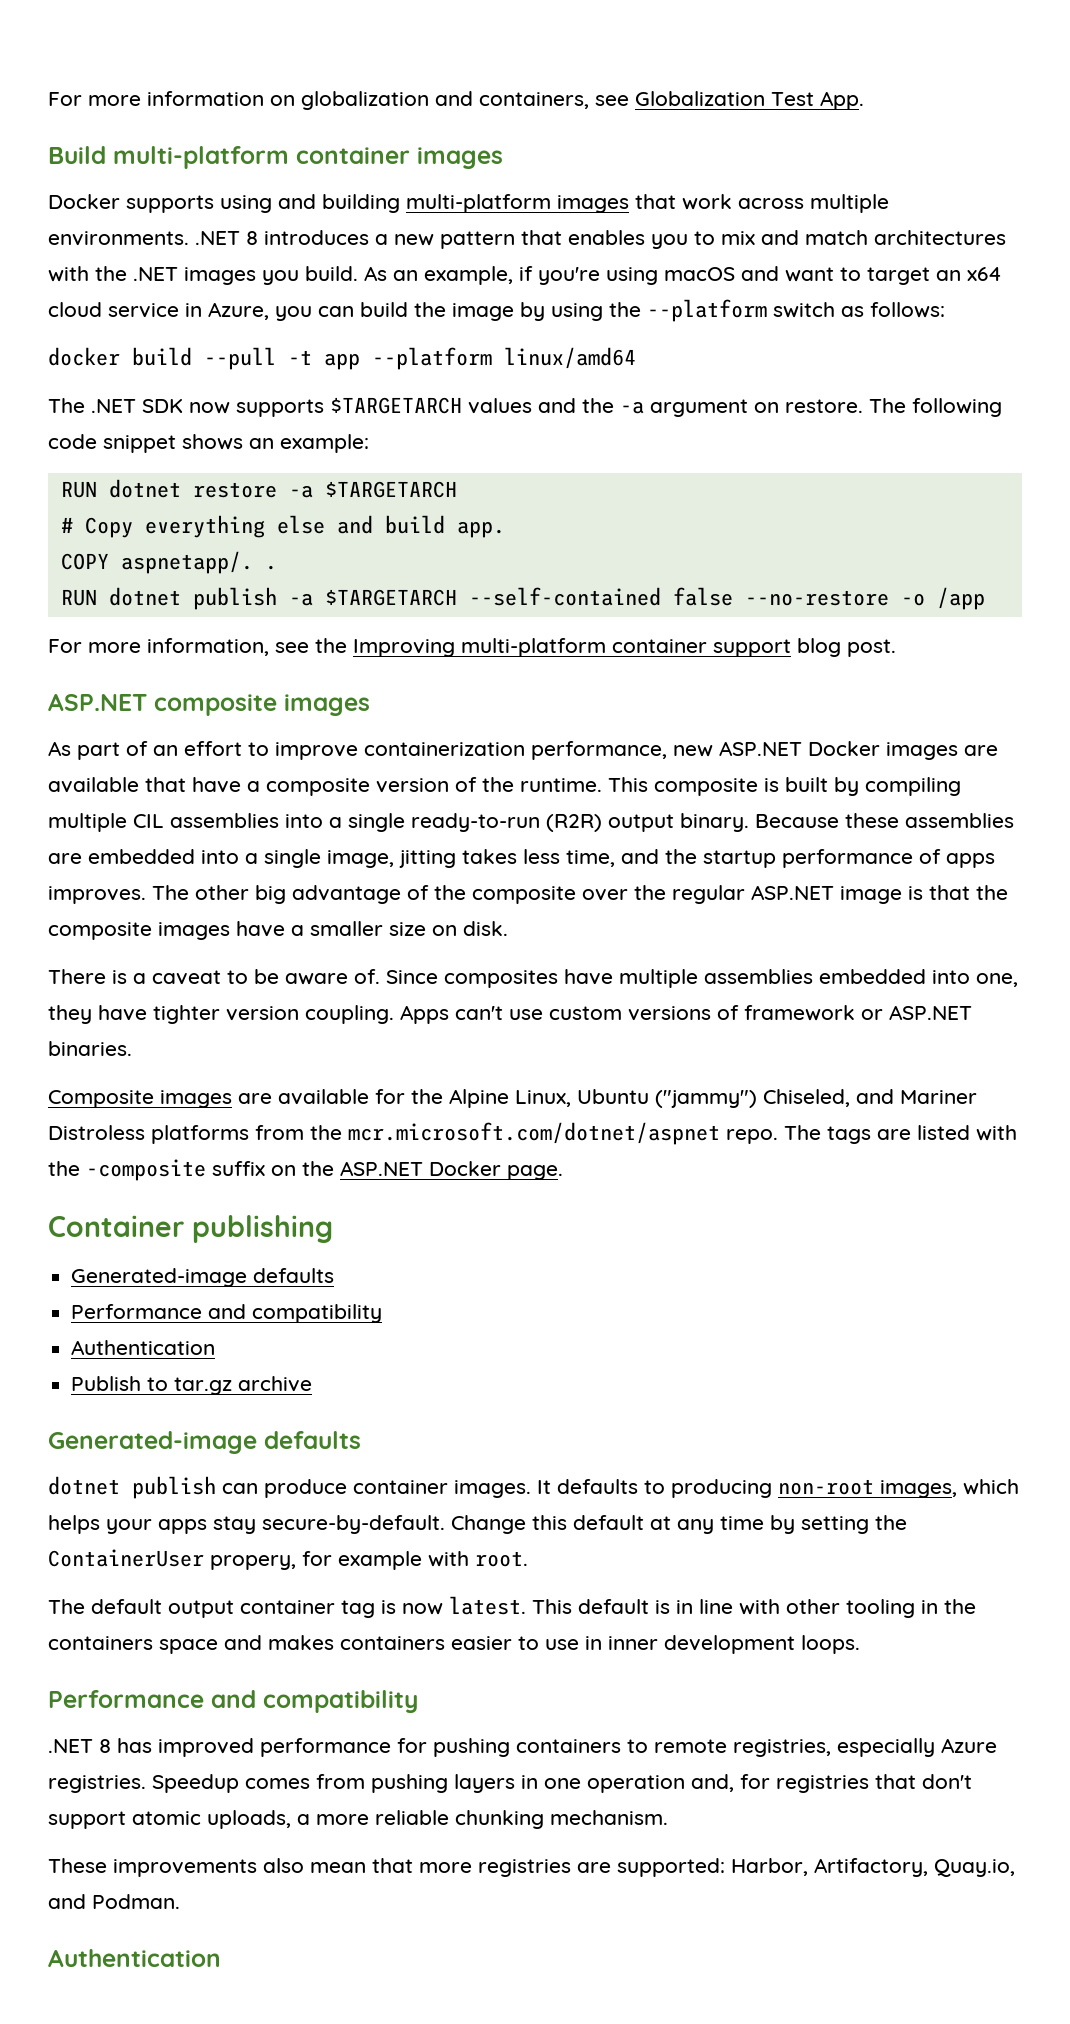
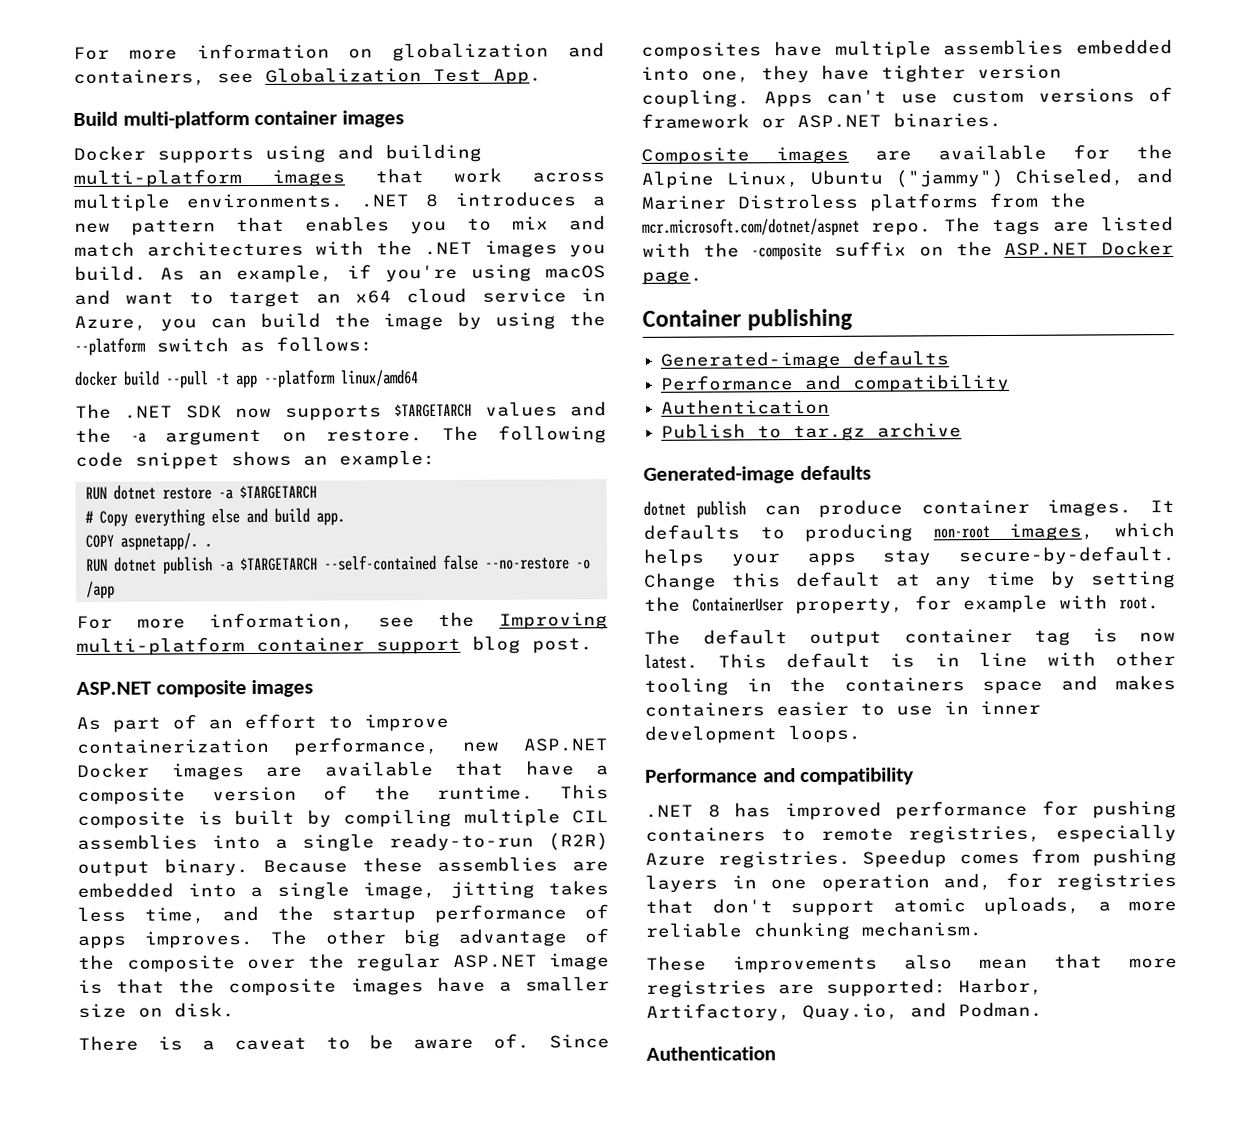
- Change this default at any time by setting the ContainerUser propery, for example with root.
+ Change this default at any time by setting the ContainerUser property, for example with root.

